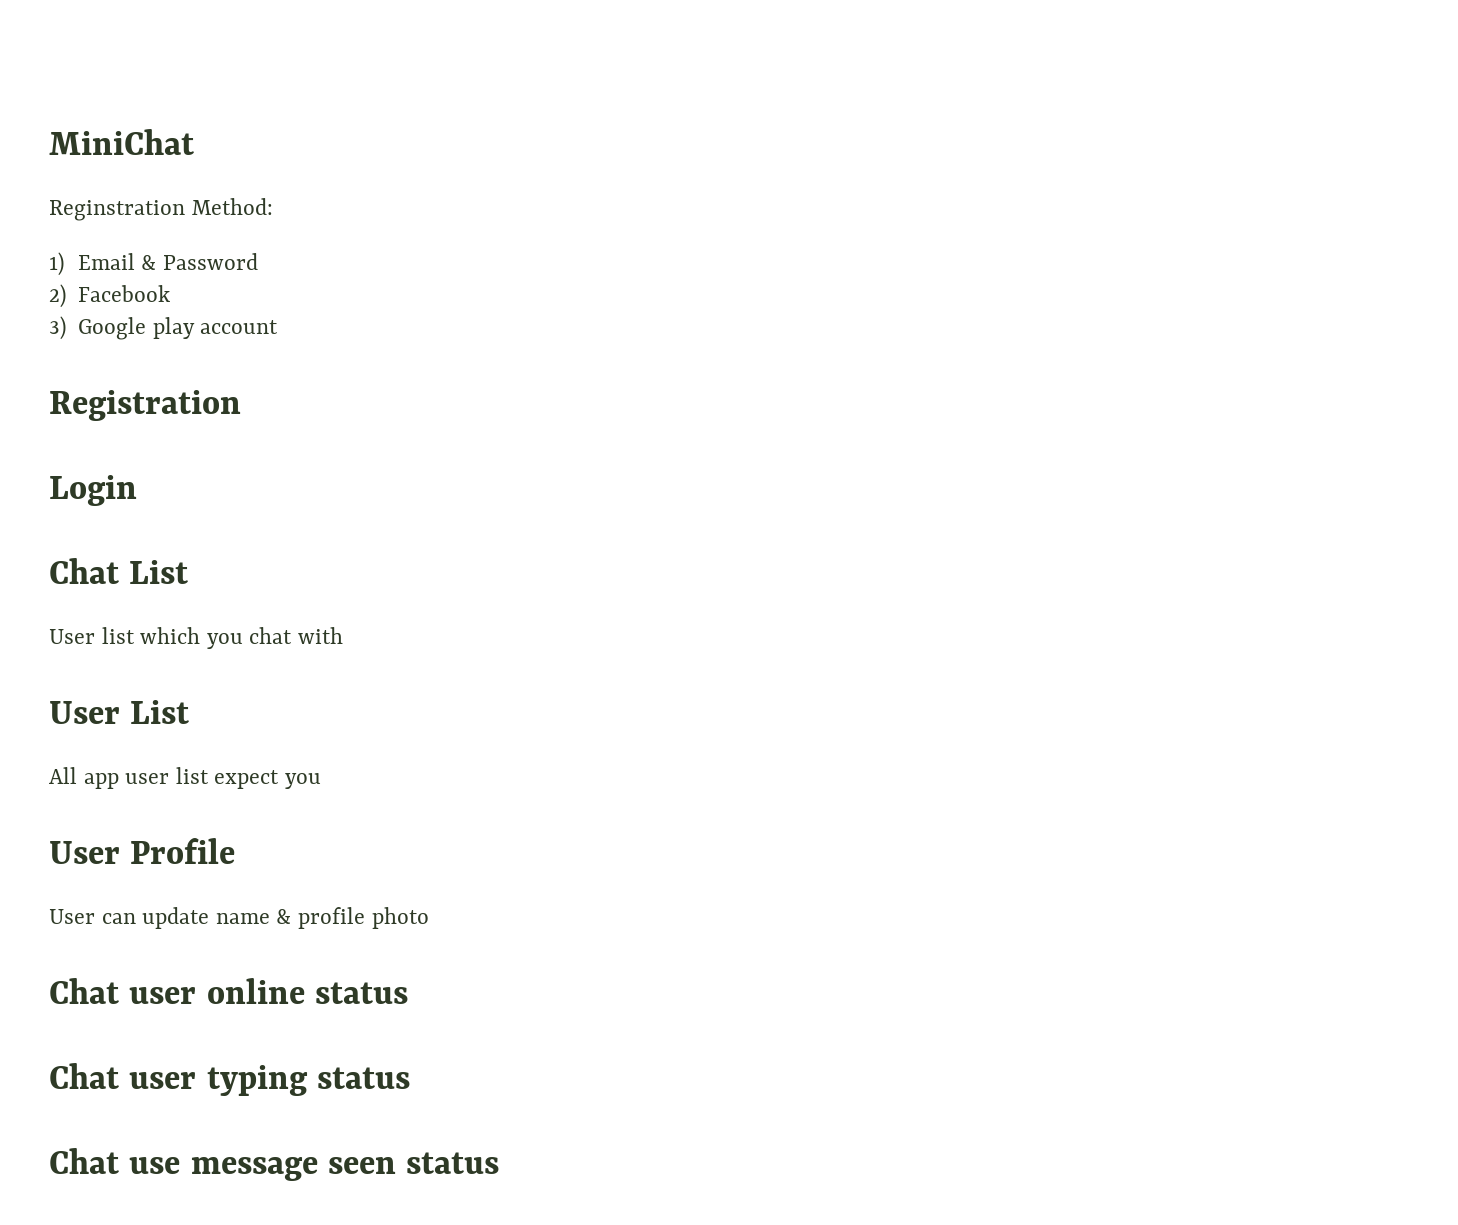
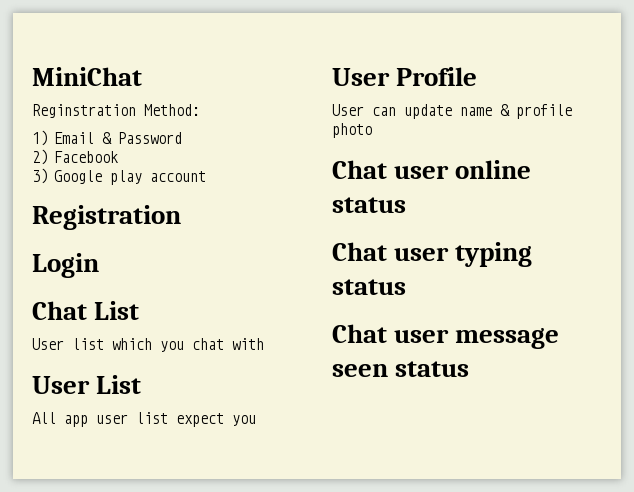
- Chat use message seen status
+ Chat user message seen status

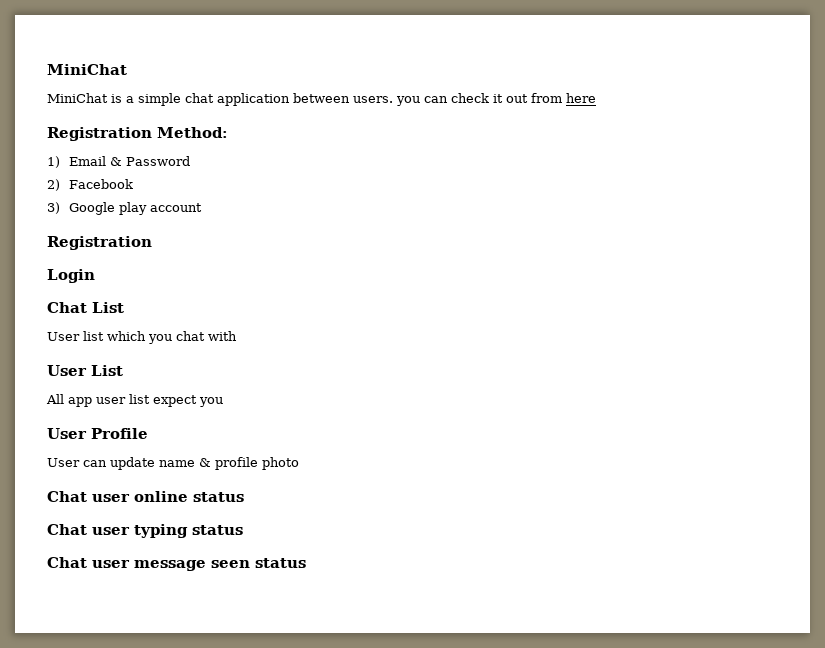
- Reginstration Method:
+ MiniChat is a simple chat application between users. you can check it out from here
+ Registration Method:

